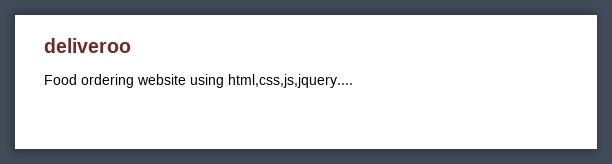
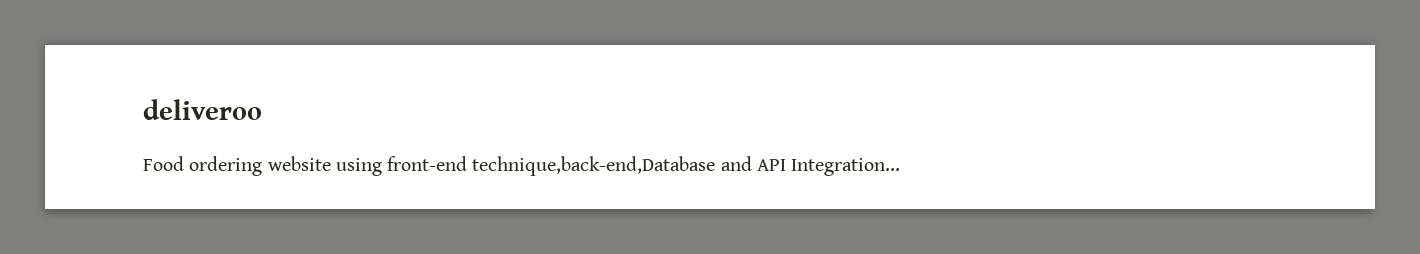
- Food ordering website using html,css,js,jquery....
+ Food ordering website using front-end technique,back-end,Database and API Integration...

